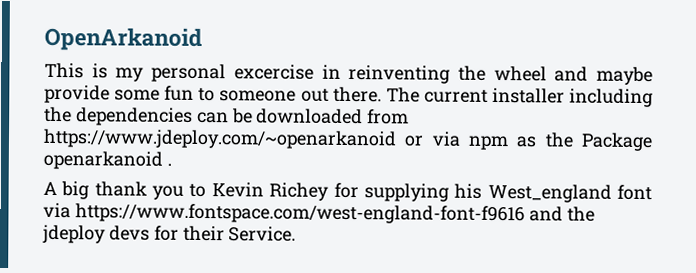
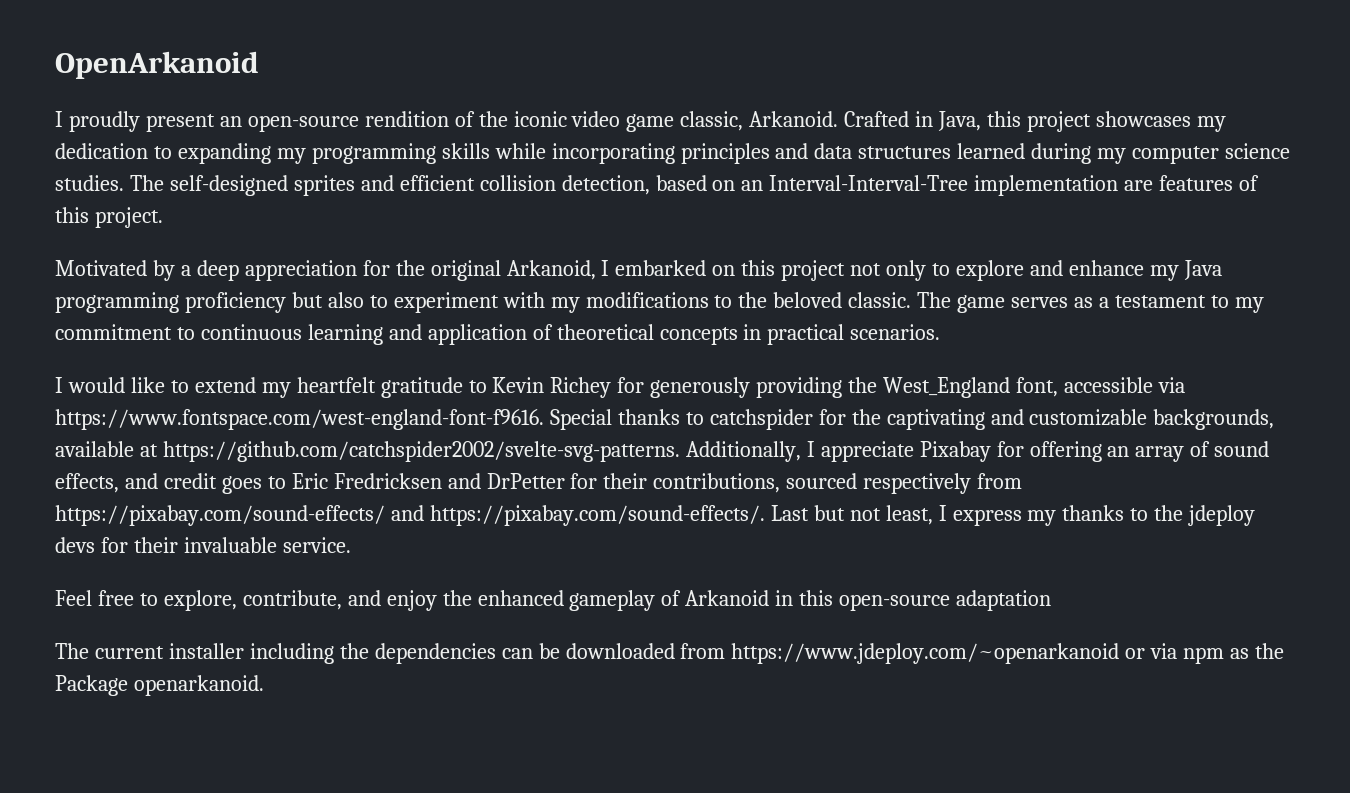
- This is my personal excercise in reinventing the wheel and maybe provide some fun to someone out there. The current installer including the dependencies can be downloaded from https://www.jdeploy.com/~openarkanoid or via npm as the Package openarkanoid .
- A big thank you to Kevin Richey for supplying his West_england font via https://www.fontspace.com/west-england-font-f9616 and the jdeploy devs for their Service.
+ I proudly present an open-source rendition of the iconic video game classic, Arkanoid. Crafted in Java, this project showcases my dedication to expanding my programming skills while incorporating principles and data structures learned during my computer science studies. The self-designed sprites and efficient collision detection, based on an Interval-Interval-Tree implementation are features of this project.
+ Motivated by a deep appreciation for the original Arkanoid, I embarked on this project not only to explore and enhance my Java programming proficiency but also to experiment with my modifications to the beloved classic. The game serves as a testament to my commitment to continuous learning and application of theoretical concepts in practical scenarios.
+ I would like to extend my heartfelt gratitude to Kevin Richey for generously providing the West_England font, accessible via https://www.fontspace.com/west-england-font-f9616. Special thanks to catchspider for the captivating and customizable backgrounds, available at https://github.com/catchspider2002/svelte-svg-patterns. Additionally, I appreciate Pixabay for offering an array of sound effects, and credit goes to Eric Fredricksen and DrPetter for their contributions, sourced respectively from https://pixabay.com/sound-effects/ and https://pixabay.com/sound-effects/. Last but not least, I express my thanks to the jdeploy devs for their invaluable service.
+ Feel free to explore, contribute, and enjoy the enhanced gameplay of Arkanoid in this open-source adaptation
+ The current installer including the dependencies can be downloaded from https://www.jdeploy.com/~openarkanoid or via npm as the Package openarkanoid.

